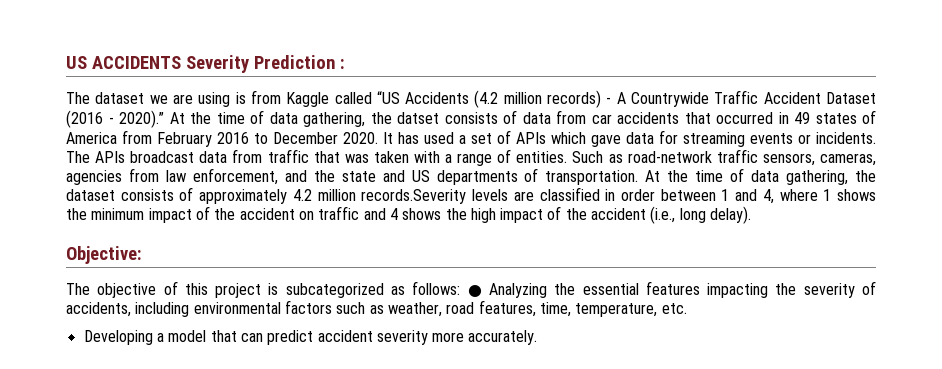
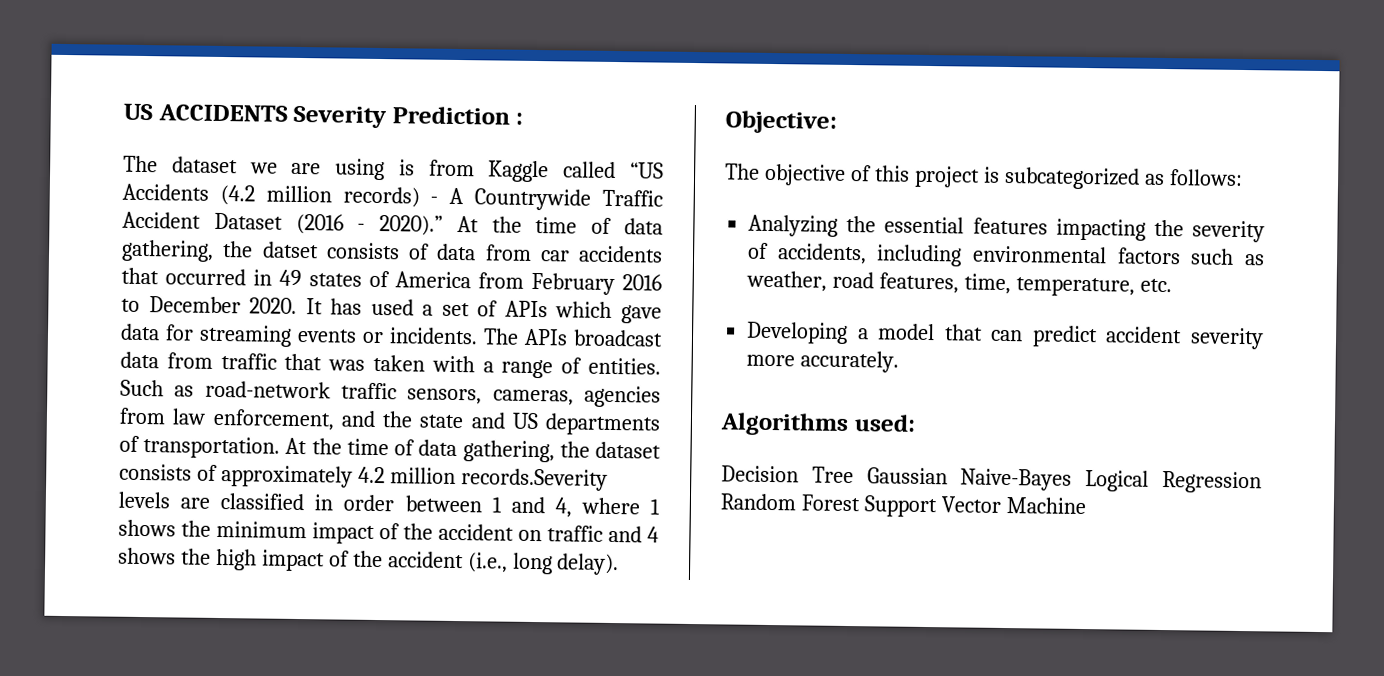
- The objective of this project is subcategorized as follows: ● Analyzing the essential features impacting the severity of accidents, including environmental factors such as weather, road features, time, temperature, etc.
+ The objective of this project is subcategorized as follows:
+ Analyzing the essential features impacting the severity of accidents, including environmental factors such as weather, road features, time, temperature, etc.
+ Algorithms used:
+ Decision Tree Gaussian Naive-Bayes Logical Regression Random Forest Support Vector Machine

